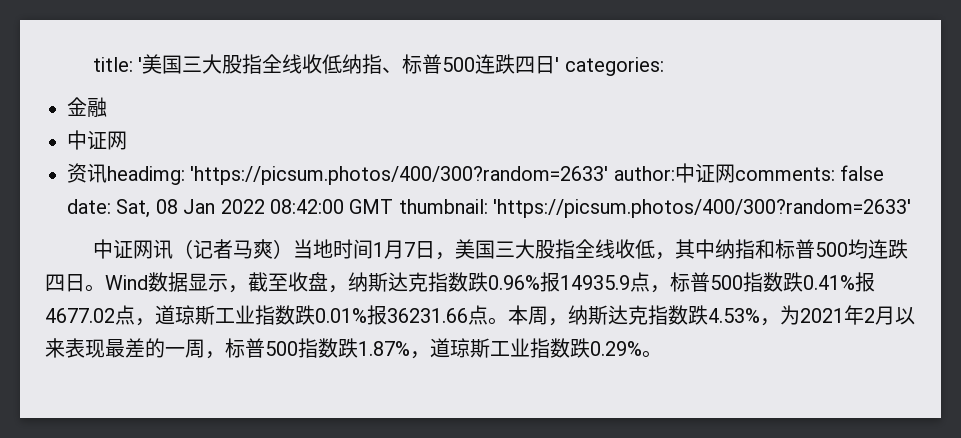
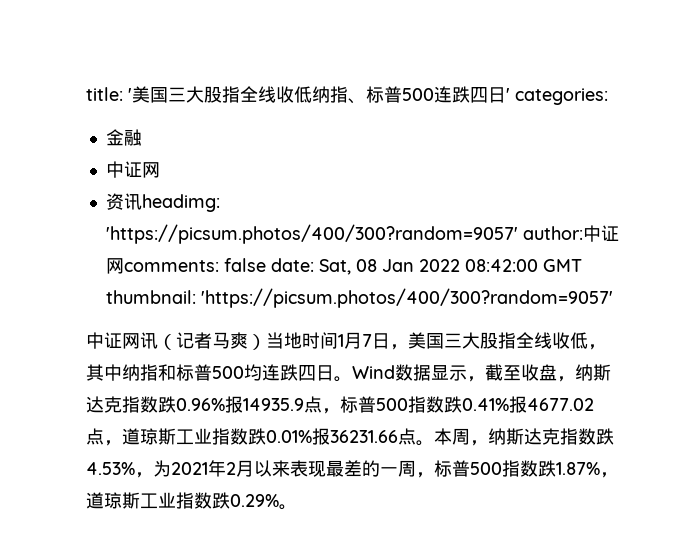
- 资讯headimg: 'https://picsum.photos/400/300?random=2633' author:中证网comments: false date: Sat, 08 Jan 2022 08:42:00 GMT thumbnail: 'https://picsum.photos/400/300?random=2633'
+ 资讯headimg: 'https://picsum.photos/400/300?random=9057' author:中证网comments: false date: Sat, 08 Jan 2022 08:42:00 GMT thumbnail: 'https://picsum.photos/400/300?random=9057'

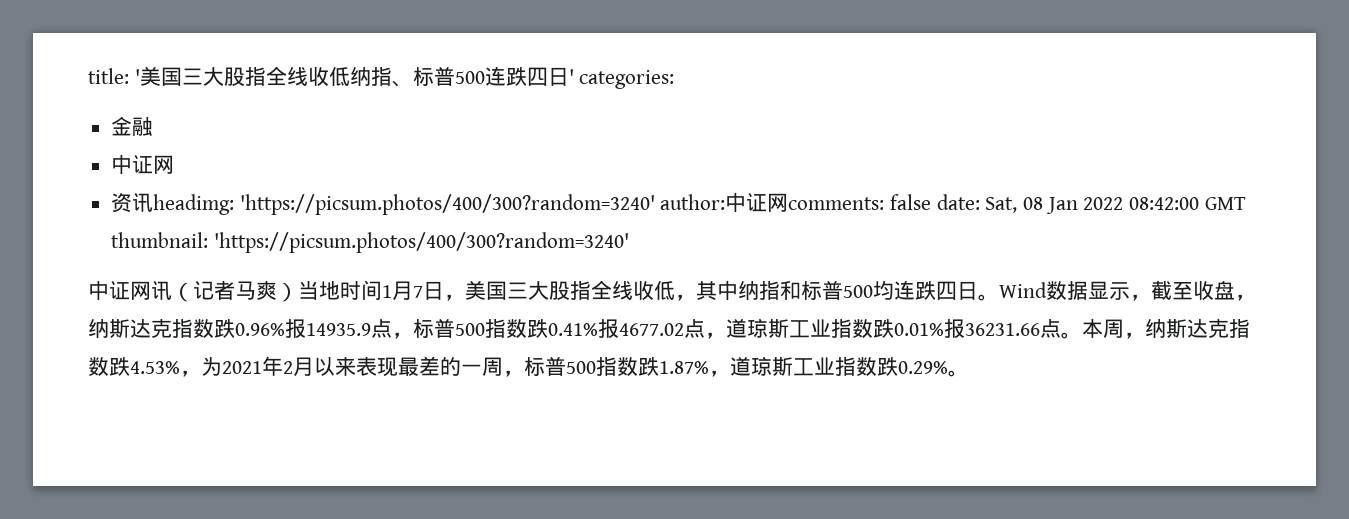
- 资讯headimg: 'https://picsum.photos/400/300?random=9057' author:中证网comments: false date: Sat, 08 Jan 2022 08:42:00 GMT thumbnail: 'https://picsum.photos/400/300?random=9057'
+ 资讯headimg: 'https://picsum.photos/400/300?random=3240' author:中证网comments: false date: Sat, 08 Jan 2022 08:42:00 GMT thumbnail: 'https://picsum.photos/400/300?random=3240'

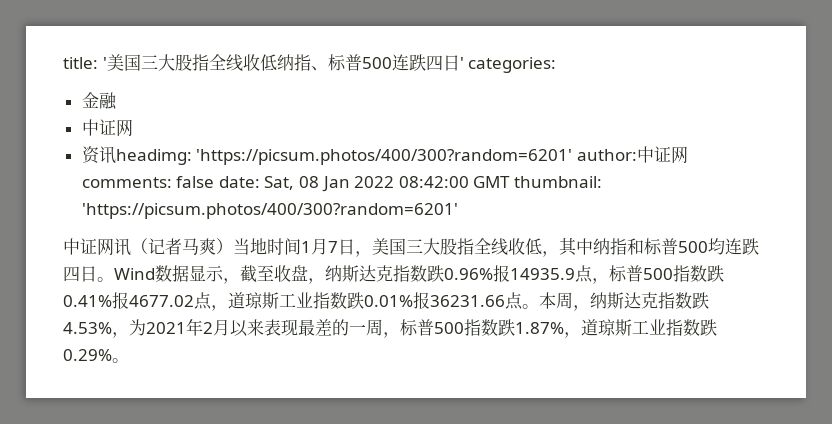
- 资讯headimg: 'https://picsum.photos/400/300?random=3240' author:中证网comments: false date: Sat, 08 Jan 2022 08:42:00 GMT thumbnail: 'https://picsum.photos/400/300?random=3240'
+ 资讯headimg: 'https://picsum.photos/400/300?random=6201' author:中证网comments: false date: Sat, 08 Jan 2022 08:42:00 GMT thumbnail: 'https://picsum.photos/400/300?random=6201'

